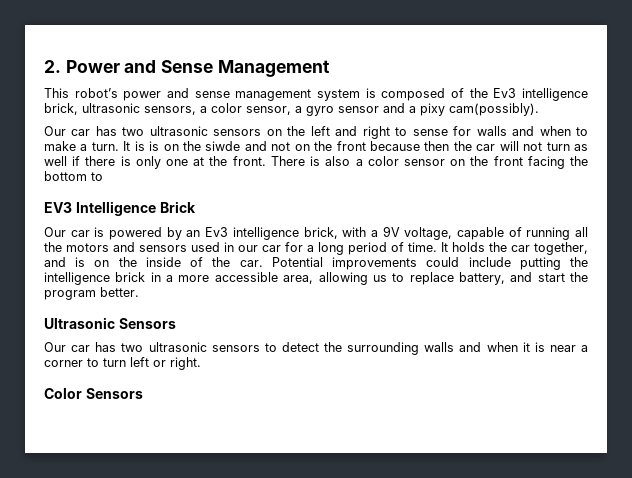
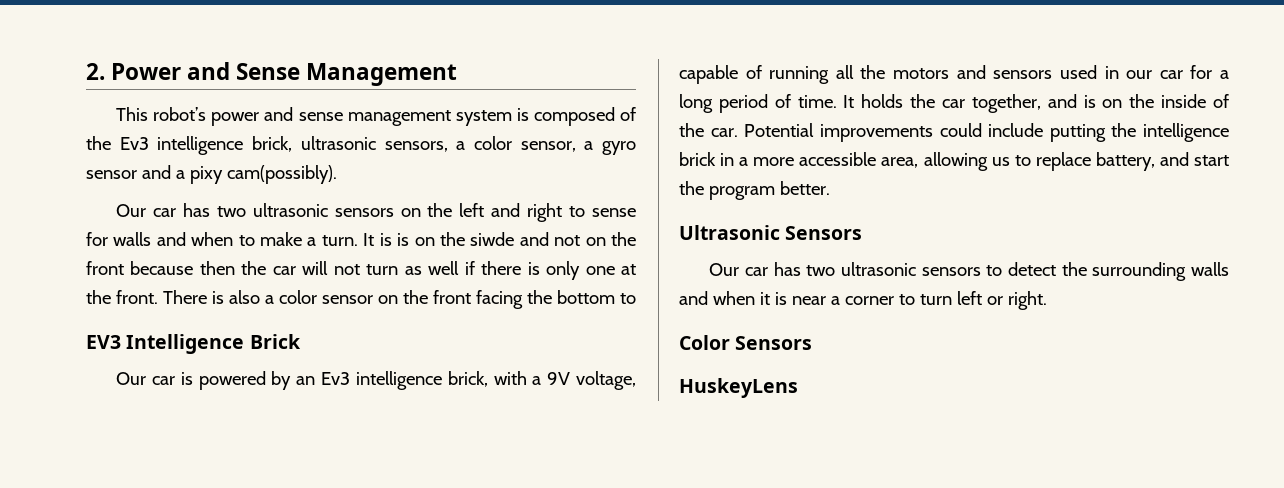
+ HuskeyLens

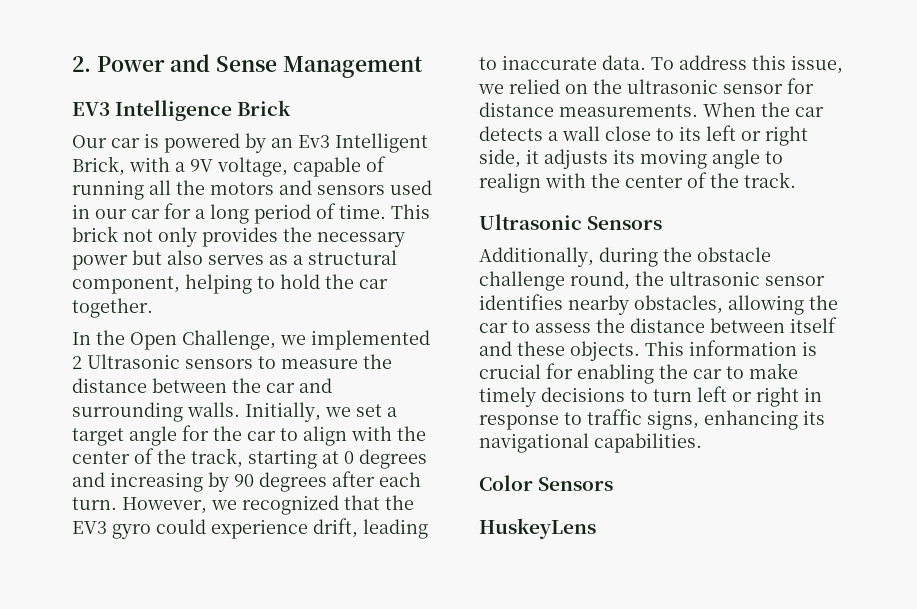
- This robot’s power and sense management system is composed of the Ev3 intelligence brick, ultrasonic sensors, a color sensor, a gyro sensor and a pixy cam(possibly).
- Our car has two ultrasonic sensors on the left and right to sense for walls and when to make a turn. It is is on the siwde and not on the front because then the car will not turn as well if there is only one at the front. There is also a color sensor on the front facing the bottom to
- Our car is powered by an Ev3 intelligence brick, with a 9V voltage, capable of running all the motors and sensors used in our car for a long period of time.
+ Our car is powered by an Ev3 Intelligent Brick, with a 9V voltage, capable of running all the motors and sensors used in our car for a long period of time.
- It holds the car together, and is on the inside of the car. Potential improvements could include putting the intelligence brick in a more accessible area, allowing us to replace battery, and start the program better.
+ This brick not only provides the necessary power but also serves as a structural component, helping to hold the car together.
+ In the Open Challenge, we implemented 2 Ultrasonic sensors to measure the distance between the car and surrounding walls. Initially, we set a target angle for the car to align with the center of the track, starting at 0 degrees and increasing by 90 degrees after each turn. However, we recognized that the EV3 gyro could experience drift, leading to inaccurate data. To address this issue, we relied on the ultrasonic sensor for distance measurements. When the car detects a wall close to its left or right side, it adjusts its moving angle to realign with the center of the track.
  Ultrasonic Sensors
- Our car has two ultrasonic sensors to detect the surrounding walls and when it is near a corner to turn left or right.
+ Additionally, during the obstacle challenge round, the ultrasonic sensor identifies nearby obstacles, allowing the car to assess the distance between itself and these objects. This information is crucial for enabling the car to make timely decisions to turn left or right in response to traffic signs, enhancing its navigational capabilities.

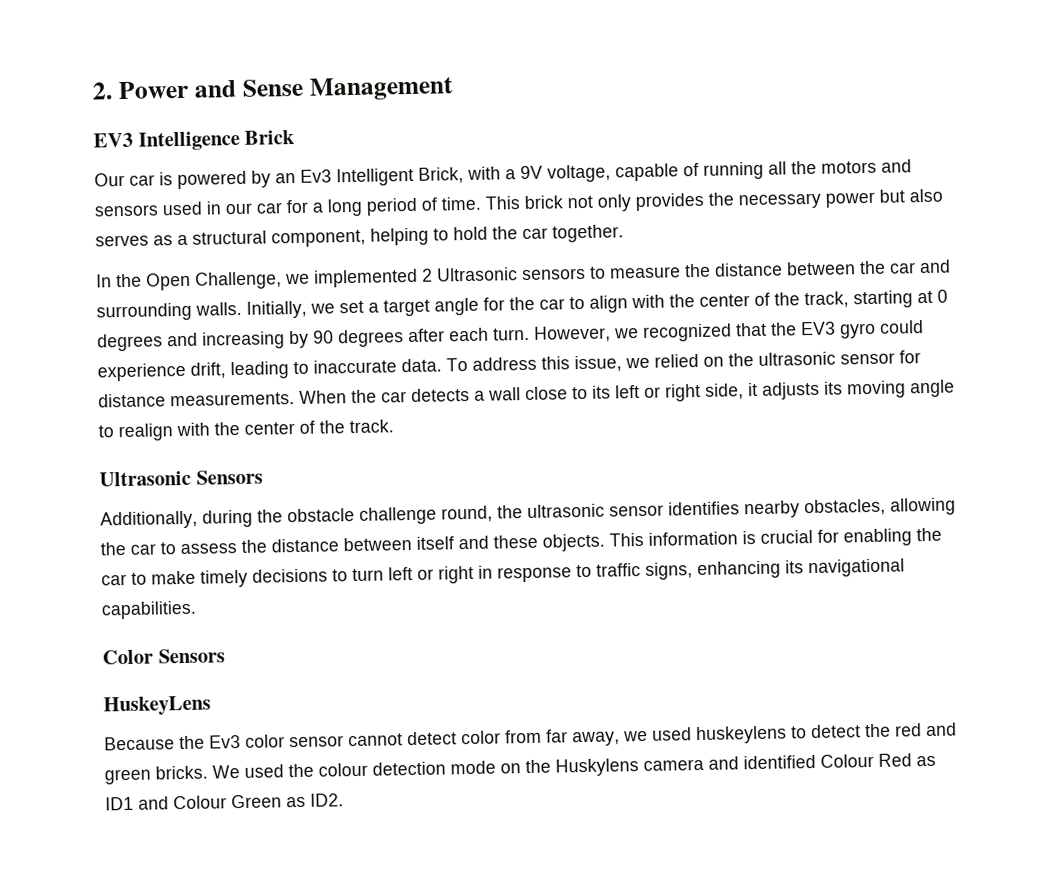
+ Because the Ev3 color sensor cannot detect color from far away, we used huskeylens to detect the red and green bricks. We used the colour detection mode on the Huskylens camera and identified Colour Red as ID1 and Colour Green as ID2.

